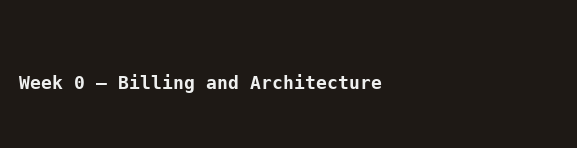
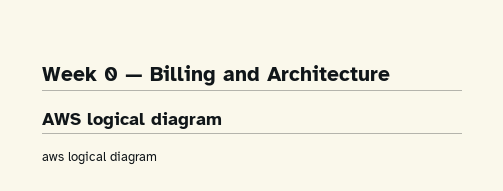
+ AWS logical diagram
+ aws logical diagram

